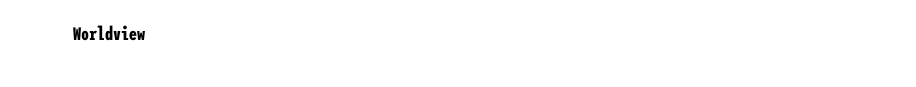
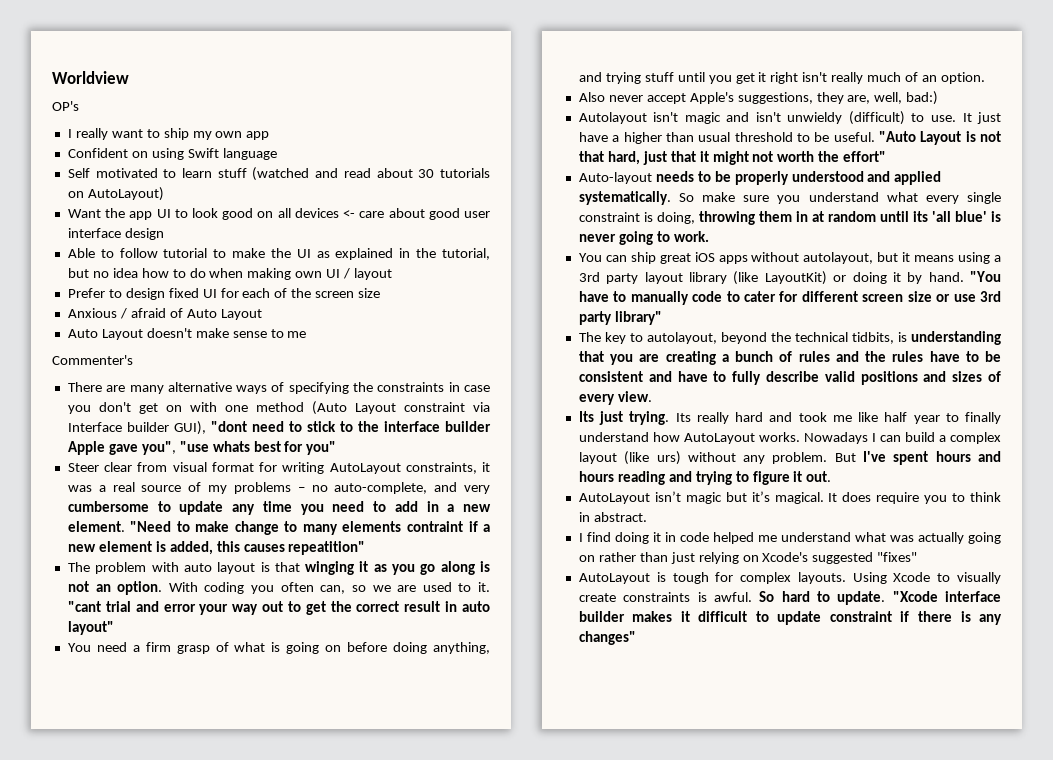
+ OP's
+ I really want to ship my own app
+ Confident on using Swift language
+ Self motivated to learn stuff (watched and read about 30 tutorials on AutoLayout)
+ Want the app UI to look good on all devices <- care about good user interface design
+ Able to follow tutorial to make the UI as explained in the tutorial, but no idea how to do when making own UI / layout
+ Prefer to design fixed UI for each of the screen size
+ Anxious / afraid of Auto Layout
+ Auto Layout doesn't make sense to me
+ Commenter's
+ There are many alternative ways of specifying the constraints in case you don't get on with one method (Auto Layout constraint via Interface builder GUI), "dont need to stick to the interface builder Apple gave you", "use whats best for you"
+ Steer clear from visual format for writing AutoLayout constraints, it was a real source of my problems – no auto-complete, and very cumbersome to update any time you need to add in a new element. "Need to make change to many elements contraint if a new element is added, this causes repeatition"
+ The problem with auto layout is that winging it as you go along is not an option. With coding you often can, so we are used to it. "cant trial and error your way out to get the correct result in auto layout"
+ You need a firm grasp of what is going on before doing anything, and trying stuff until you get it right isn't really much of an option.
+ Also never accept Apple's suggestions, they are, well, bad:)
+ Autolayout isn't magic and isn't unwieldy (difficult) to use. It just have a higher than usual threshold to be useful. "Auto Layout is not that hard, just that it might not worth the effort"
+ Auto-layout needs to be properly understood and applied systematically. So make sure you understand what every single constraint is doing, throwing them in at random until its 'all blue' is never going to work.
+ You can ship great iOS apps without autolayout, but it means using a 3rd party layout library (like LayoutKit) or doing it by hand. "You have to manually code to cater for different screen size or use 3rd party library"
+ The key to autolayout, beyond the technical tidbits, is understanding that you are creating a bunch of rules and the rules have to be consistent and have to fully describe valid positions and sizes of every view.
+ Its just trying. Its really hard and took me like half year to finally understand how AutoLayout works. Nowadays I can build a complex layout (like urs) without any problem. But I've spent hours and hours reading and trying to figure it out.
+ AutoLayout isn’t magic but it’s magical. It does require you to think in abstract.
+ I find doing it in code helped me understand what was actually going on rather than just relying on Xcode's suggested "fixes"
+ AutoLayout is tough for complex layouts. Using Xcode to visually create constraints is awful. So hard to update. "Xcode interface builder makes it difficult to update constraint if there is any changes"

